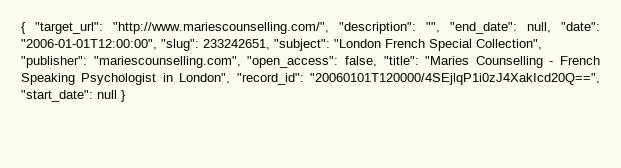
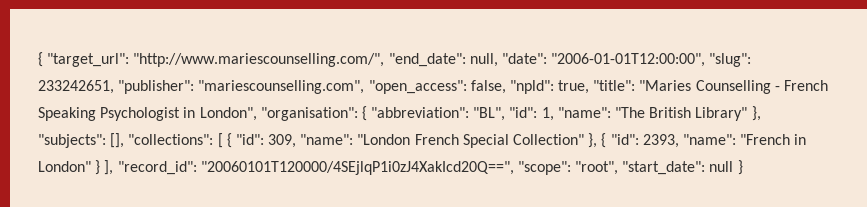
- { "target_url": "http://www.mariescounselling.com/", "description": "", "end_date": null, "date": "2006-01-01T12:00:00", "slug": 233242651, "subject": "London French Special Collection", "publisher": "mariescounselling.com", "open_access": false, "title": "Maries Counselling - French Speaking Psychologist in London", "record_id": "20060101T120000/4SEjlqP1i0zJ4XakIcd20Q==", "start_date": null }
+ { "target_url": "http://www.mariescounselling.com/", "end_date": null, "date": "2006-01-01T12:00:00", "slug": 233242651, "publisher": "mariescounselling.com", "open_access": false, "npld": true, "title": "Maries Counselling - French Speaking Psychologist in London", "organisation": { "abbreviation": "BL", "id": 1, "name": "The British Library" }, "subjects": [], "collections": [ { "id": 309, "name": "London French Special Collection" }, { "id": 2393, "name": "French in London" } ], "record_id": "20060101T120000/4SEjlqP1i0zJ4XakIcd20Q==", "scope": "root", "start_date": null }

